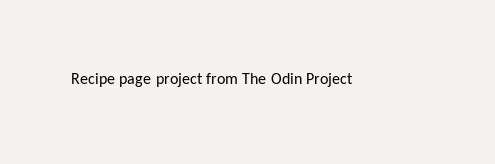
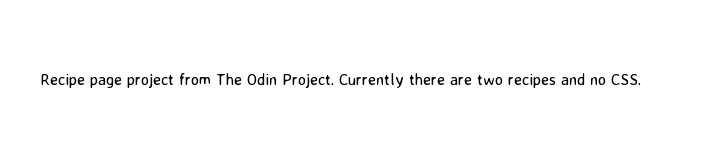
- Recipe page project from The Odin Project
+ Recipe page project from The Odin Project. Currently there are two recipes and no CSS.

